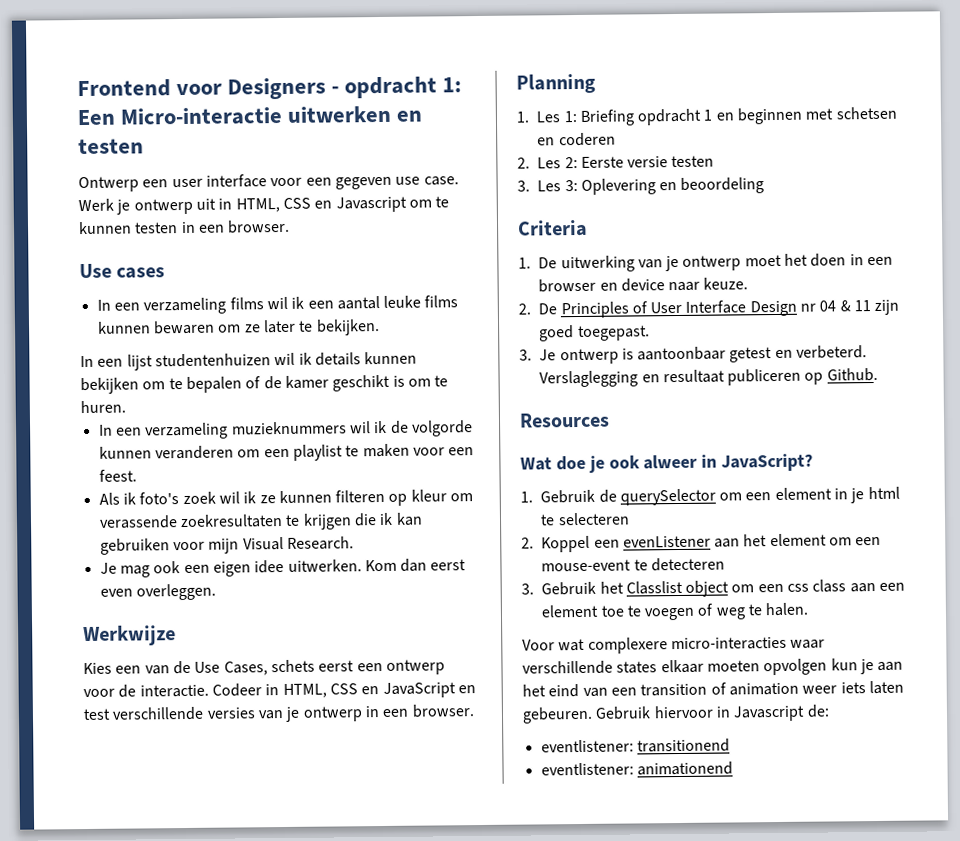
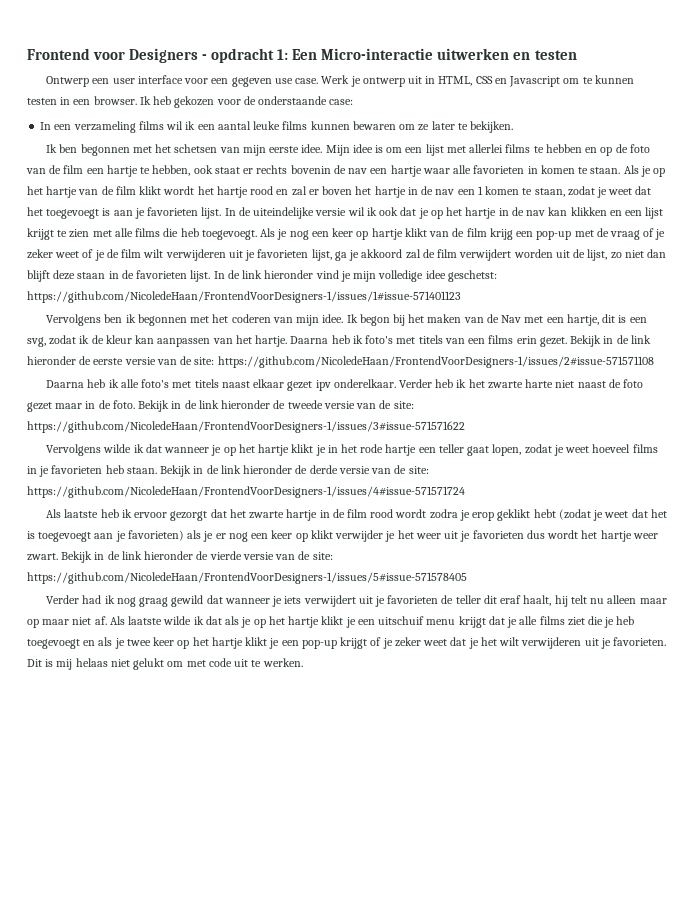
- Werk je ontwerp uit in HTML, CSS en Javascript om te kunnen testen in een browser.
- Use cases
+ Werk je ontwerp uit in HTML, CSS en Javascript om te kunnen testen in een browser. Ik heb gekozen voor de onderstaande case:
- In een lijst studentenhuizen wil ik details kunnen bekijken om te bepalen of de kamer geschikt is om te huren.
- In een verzameling muzieknummers wil ik de volgorde kunnen veranderen om een playlist te maken voor een feest.
- Als ik foto's zoek wil ik ze kunnen filteren op kleur om verassende zoekresultaten te krijgen die ik kan gebruiken voor mijn Visual Research.
- Je mag ook een eigen idee uitwerken. Kom dan eerst even overleggen.
- Werkwijze
- Kies een van de Use Cases, schets eerst een ontwerp voor de interactie. Codeer in HTML, CSS en JavaScript en test verschillende versies van je ontwerp in een browser.
- Planning
- 1. Les 1: Briefing opdracht 1 en beginnen met schetsen en coderen
- 2. Les 2: Eerste versie testen
- 3. Les 3: Oplevering en beoordeling
- Criteria
- 1. De uitwerking van je ontwerp moet het doen in een browser en device naar keuze.
- 2. De Principles of User Interface Design nr 04 & 11 zijn goed toegepast.
- 3. Je ontwerp is aantoonbaar getest en verbeterd. Verslaglegging en resultaat publiceren op Github.
- Resources
- Wat doe je ook alweer in JavaScript?
- 1. Gebruik de querySelector om een element in je html te selecteren
- 2. Koppel een evenListener aan het element om een mouse-event te detecteren
- 3. Gebruik het Classlist object om een css class aan een element toe te voegen of weg te halen.
- Voor wat complexere micro-interacties waar verschillende states elkaar moeten opvolgen kun je aan het eind van een transition of animation weer iets laten gebeuren. Gebruik hiervoor in Javascript de:
- eventlistener: transitionend
- eventlistener: animationend
+ Ik ben begonnen met het schetsen van mijn eerste idee. Mijn idee is om een lijst met allerlei films te hebben en op de foto van de film een hartje te hebben, ook staat er rechts bovenin de nav een hartje waar alle favorieten in komen te staan. Als je op het hartje van de film klikt wordt het hartje rood en zal er boven het hartje in de nav een 1 komen te staan, zodat je weet dat het toegevoegt is aan je favorieten lijst. In de uiteindelijke versie wil ik ook dat je op het hartje in de nav kan klikken en een lijst krijgt te zien met alle films die heb toegevoegt. Als je nog een keer op hartje klikt van de film krijg een pop-up met de vraag of je zeker weet of je de film wilt verwijderen uit je favorieten lijst, ga je akkoord zal de film verwijdert worden uit de lijst, zo niet dan blijft deze staan in de favorieten lijst. In de link hieronder vind je mijn volledige idee geschetst: https://github.com/NicoledeHaan/FrontendVoorDesigners-1/issues/1#issue-571401123
+ Vervolgens ben ik begonnen met het coderen van mijn idee. Ik begon bij het maken van de Nav met een hartje, dit is een svg, zodat ik de kleur kan aanpassen van het hartje. Daarna heb ik foto's met titels van een films erin gezet. Bekijk in de link hieronder de eerste versie van de site: https://github.com/NicoledeHaan/FrontendVoorDesigners-1/issues/2#issue-571571108
+ Daarna heb ik alle foto's met titels naast elkaar gezet ipv onderelkaar. Verder heb ik het zwarte harte niet naast de foto gezet maar in de foto. Bekijk in de link hieronder de tweede versie van de site: https://github.com/NicoledeHaan/FrontendVoorDesigners-1/issues/3#issue-571571622
+ Vervolgens wilde ik dat wanneer je op het hartje klikt je in het rode hartje een teller gaat lopen, zodat je weet hoeveel films in je favorieten heb staan. Bekijk in de link hieronder de derde versie van de site: https://github.com/NicoledeHaan/FrontendVoorDesigners-1/issues/4#issue-571571724
+ Als laatste heb ik ervoor gezorgt dat het zwarte hartje in de film rood wordt zodra je erop geklikt hebt (zodat je weet dat het is toegevoegt aan je favorieten) als je er nog een keer op klikt verwijder je het weer uit je favorieten dus wordt het hartje weer zwart. Bekijk in de link hieronder de vierde versie van de site: https://github.com/NicoledeHaan/FrontendVoorDesigners-1/issues/5#issue-571578405
+ Verder had ik nog graag gewild dat wanneer je iets verwijdert uit je favorieten de teller dit eraf haalt, hij telt nu alleen maar op maar niet af. Als laatste wilde ik dat als je op het hartje klikt je een uitschuif menu krijgt dat je alle films ziet die je heb toegevoegt en als je twee keer op het hartje klikt je een pop-up krijgt of je zeker weet dat je het wilt verwijderen uit je favorieten. Dit is mij helaas niet gelukt om met code uit te werken.

